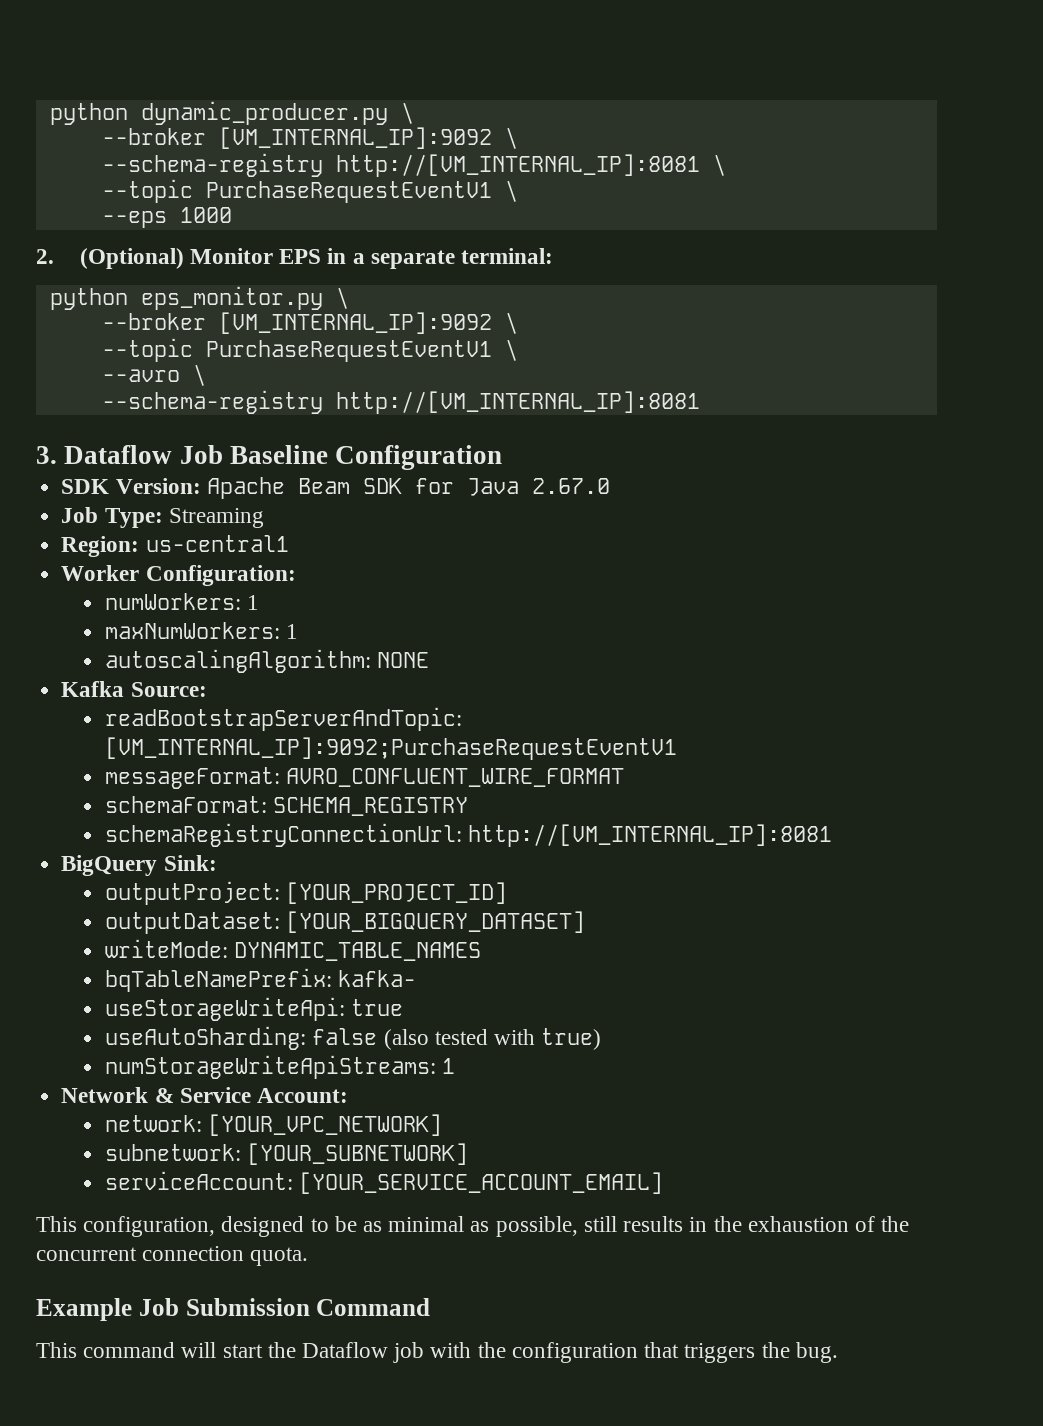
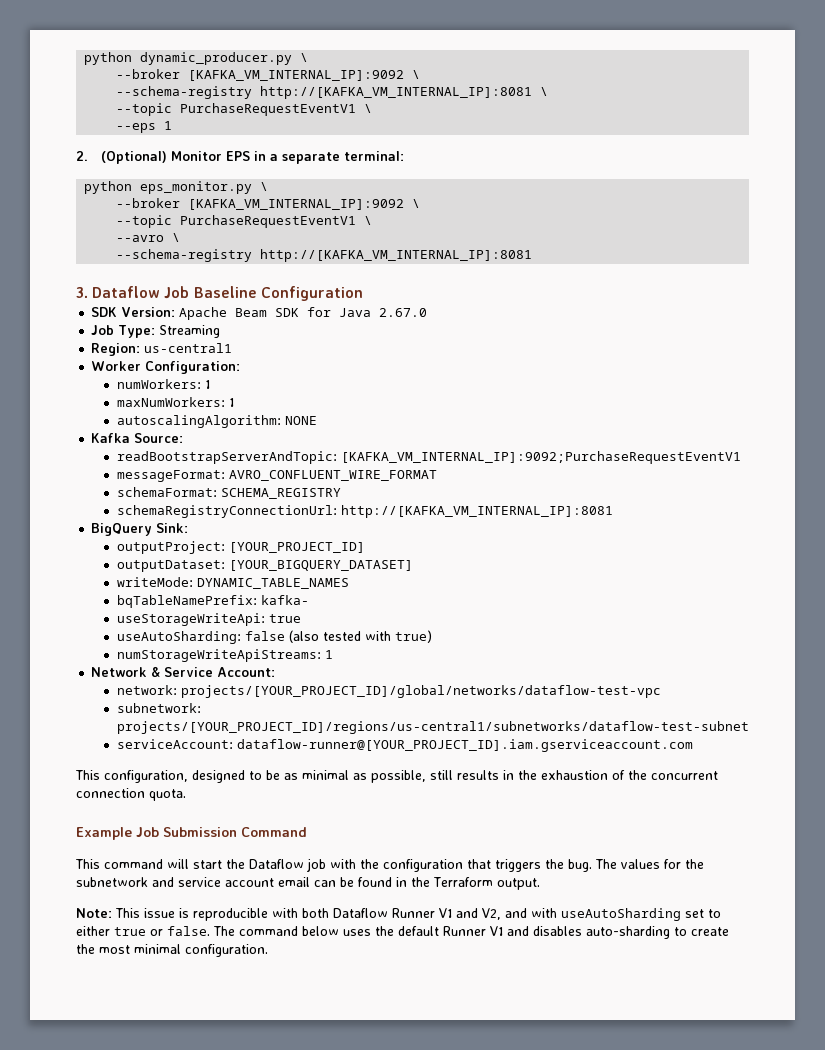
  python dynamic_producer.py \
- --broker [VM_INTERNAL_IP]:9092 \
- --schema-registry http://[VM_INTERNAL_IP]:8081 \
+ --broker [KAFKA_VM_INTERNAL_IP]:9092 \
+ --schema-registry http://[KAFKA_VM_INTERNAL_IP]:8081 \
- --eps 1000
+ --eps 1
  python eps_monitor.py \
- --broker [VM_INTERNAL_IP]:9092 \
+ --broker [KAFKA_VM_INTERNAL_IP]:9092 \
  --avro \
- --schema-registry http://[VM_INTERNAL_IP]:8081
+ --schema-registry http://[KAFKA_VM_INTERNAL_IP]:8081
- readBootstrapServerAndTopic: [VM_INTERNAL_IP]:9092;PurchaseRequestEventV1
+ readBootstrapServerAndTopic: [KAFKA_VM_INTERNAL_IP]:9092;PurchaseRequestEventV1
- schemaRegistryConnectionUrl: http://[VM_INTERNAL_IP]:8081
+ schemaRegistryConnectionUrl: http://[KAFKA_VM_INTERNAL_IP]:8081
- network: [YOUR_VPC_NETWORK]
+ network: projects/[YOUR_PROJECT_ID]/global/networks/dataflow-test-vpc
- subnetwork: [YOUR_SUBNETWORK]
+ subnetwork: projects/[YOUR_PROJECT_ID]/regions/us-central1/subnetworks/dataflow-test-subnet
- serviceAccount: [YOUR_SERVICE_ACCOUNT_EMAIL]
+ serviceAccount: dataflow-runner@[YOUR_PROJECT_ID].iam.gserviceaccount.com
+ The values for the subnetwork and service account email can be found in the Terraform output.
+ Note: This issue is reproducible with both Dataflow Runner V1 and V2, and with useAutoSharding set to either true or false. The command below uses the default Runner V1 and disables auto-sharding to create the most minimal configuration.

